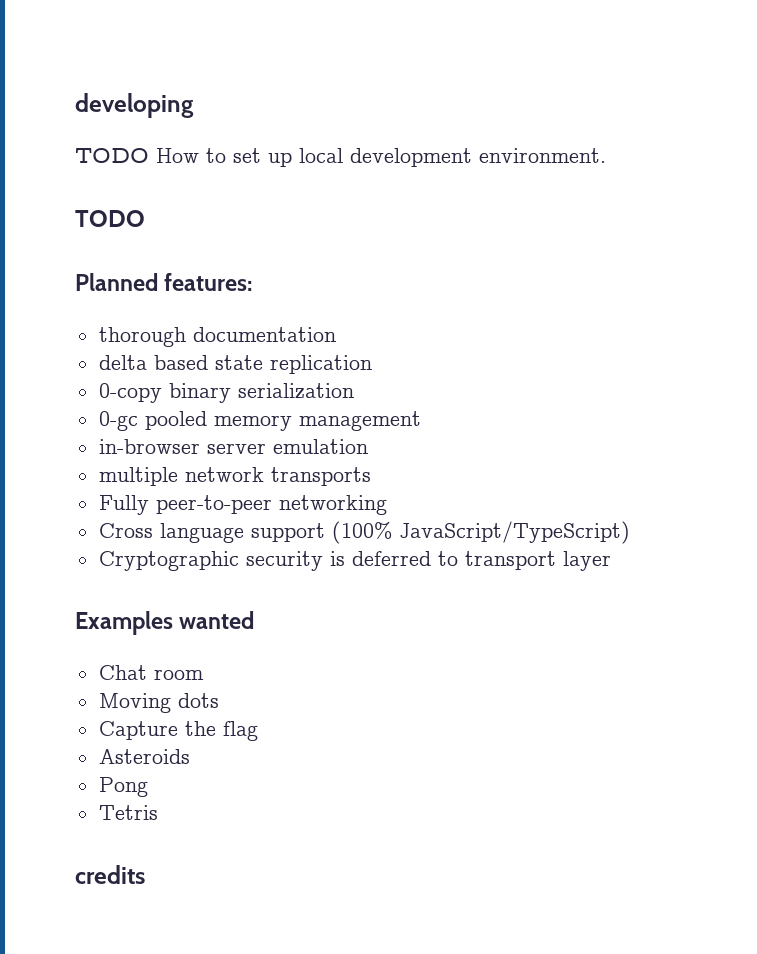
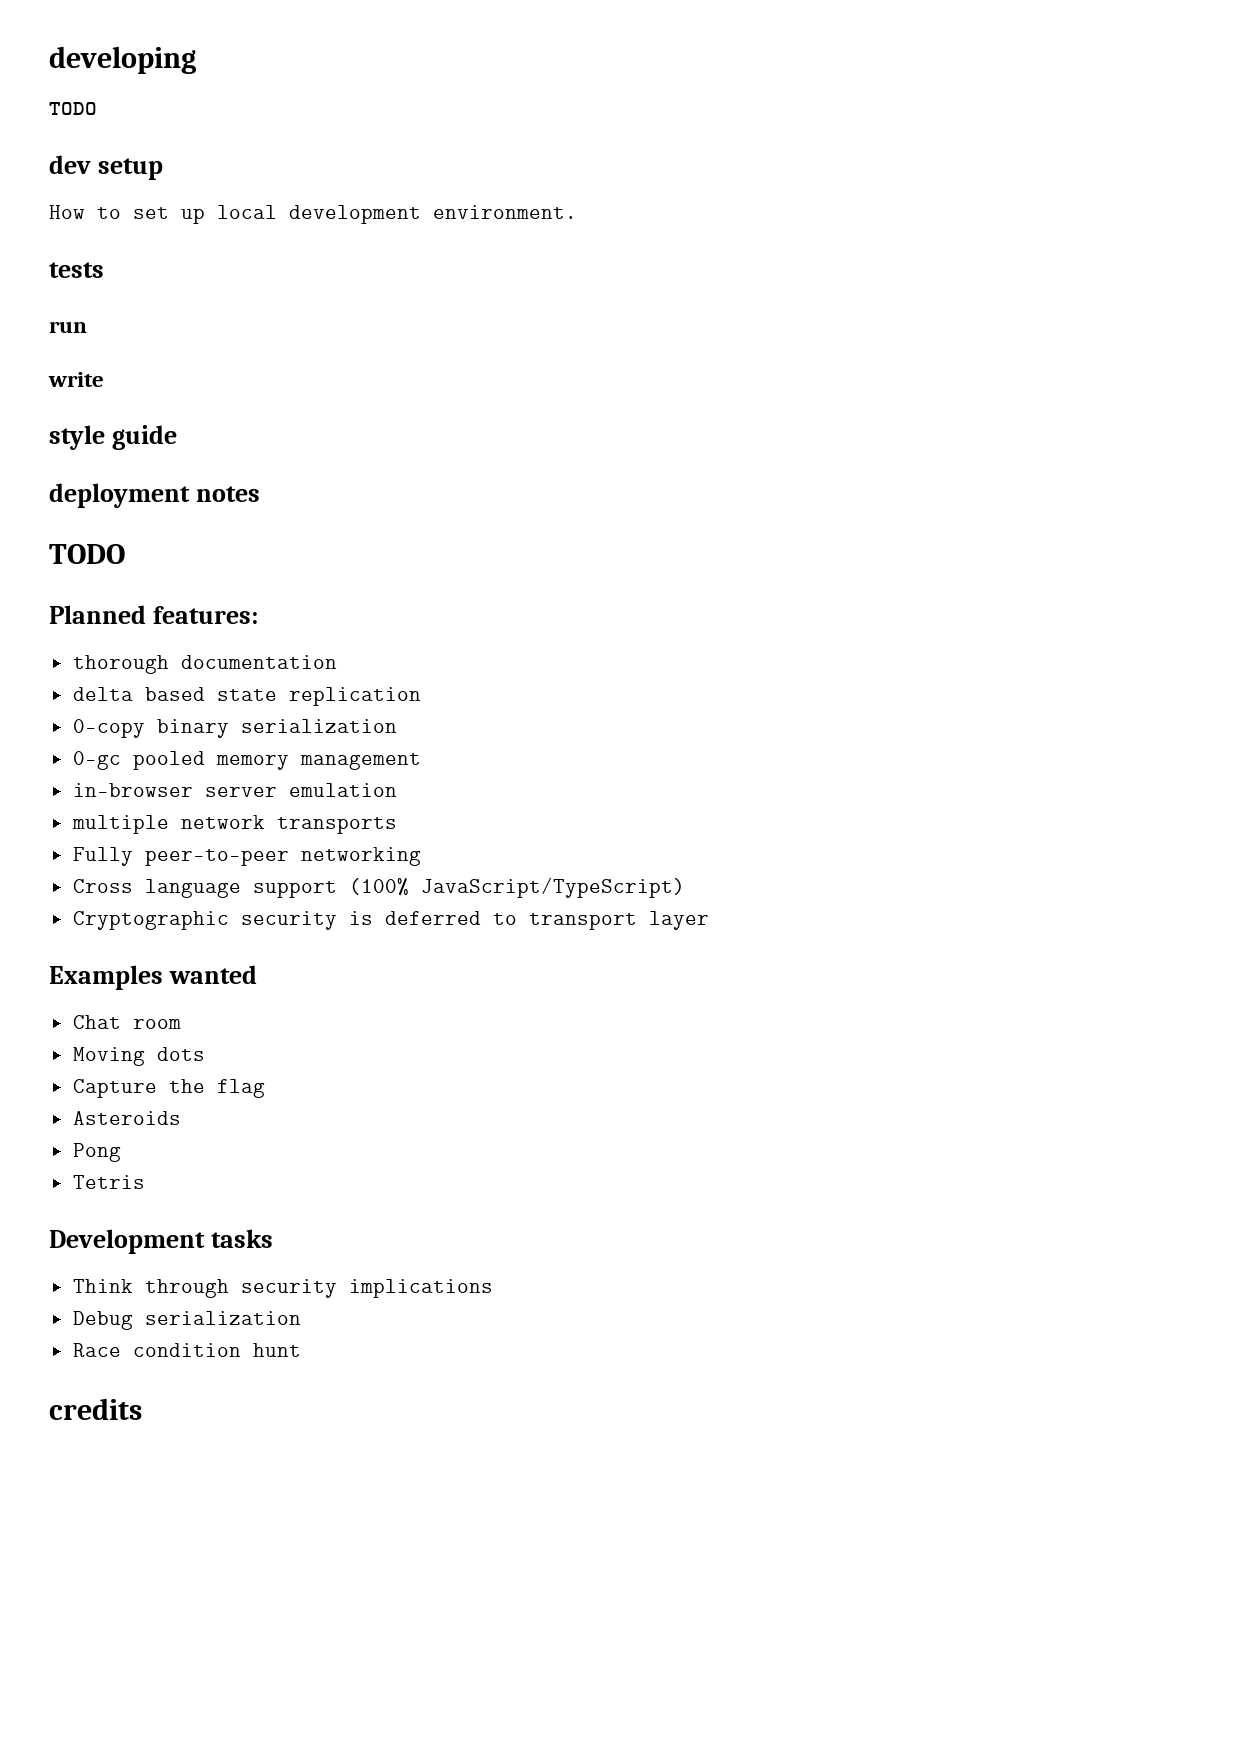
  developing
- TODO How to set up local development environment.
+ TODO
+ dev setup
+ How to set up local development environment.
+ tests
+ run
+ write
+ style guide
+ deployment notes
+ Development tasks
+ Think through security implications
+ Debug serialization
+ Race condition hunt

